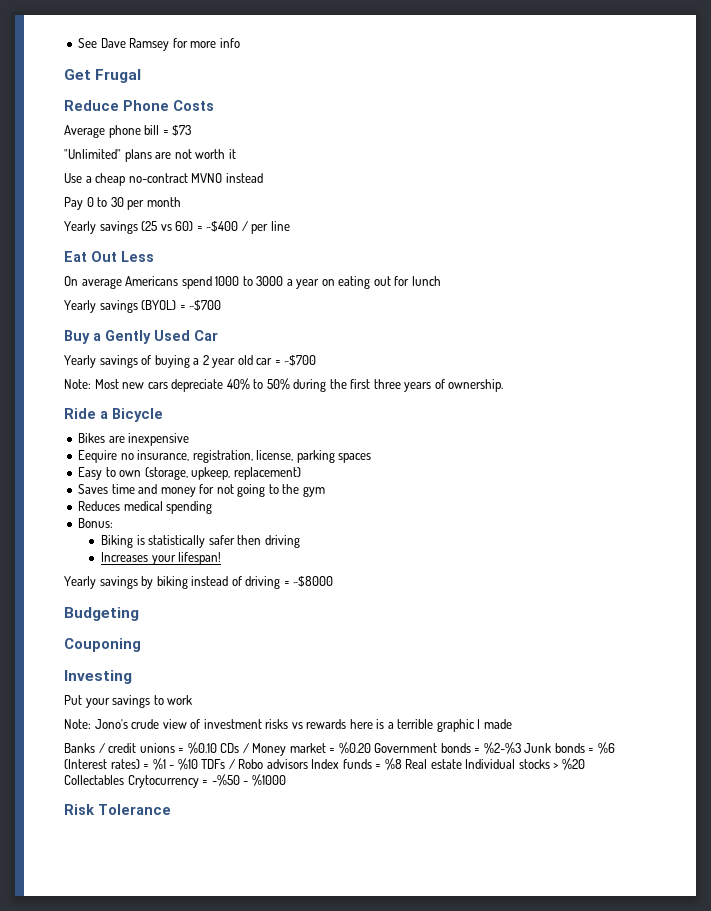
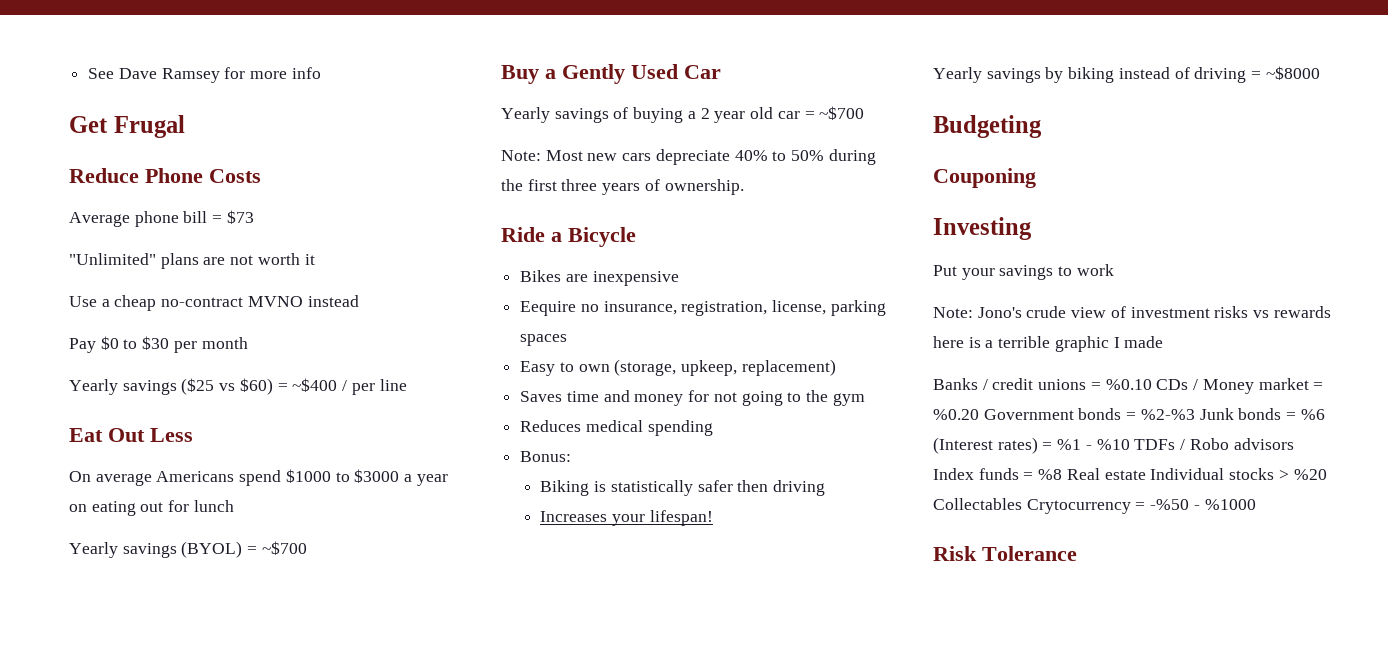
- Pay 0 to 30 per month
+ Pay $0 to $30 per month
- Yearly savings (25 vs 60) = ~$400 / per line
+ Yearly savings ($25 vs $60) = ~$400 / per line
- On average Americans spend 1000 to 3000 a year on eating out for lunch
+ On average Americans spend $1000 to $3000 a year on eating out for lunch

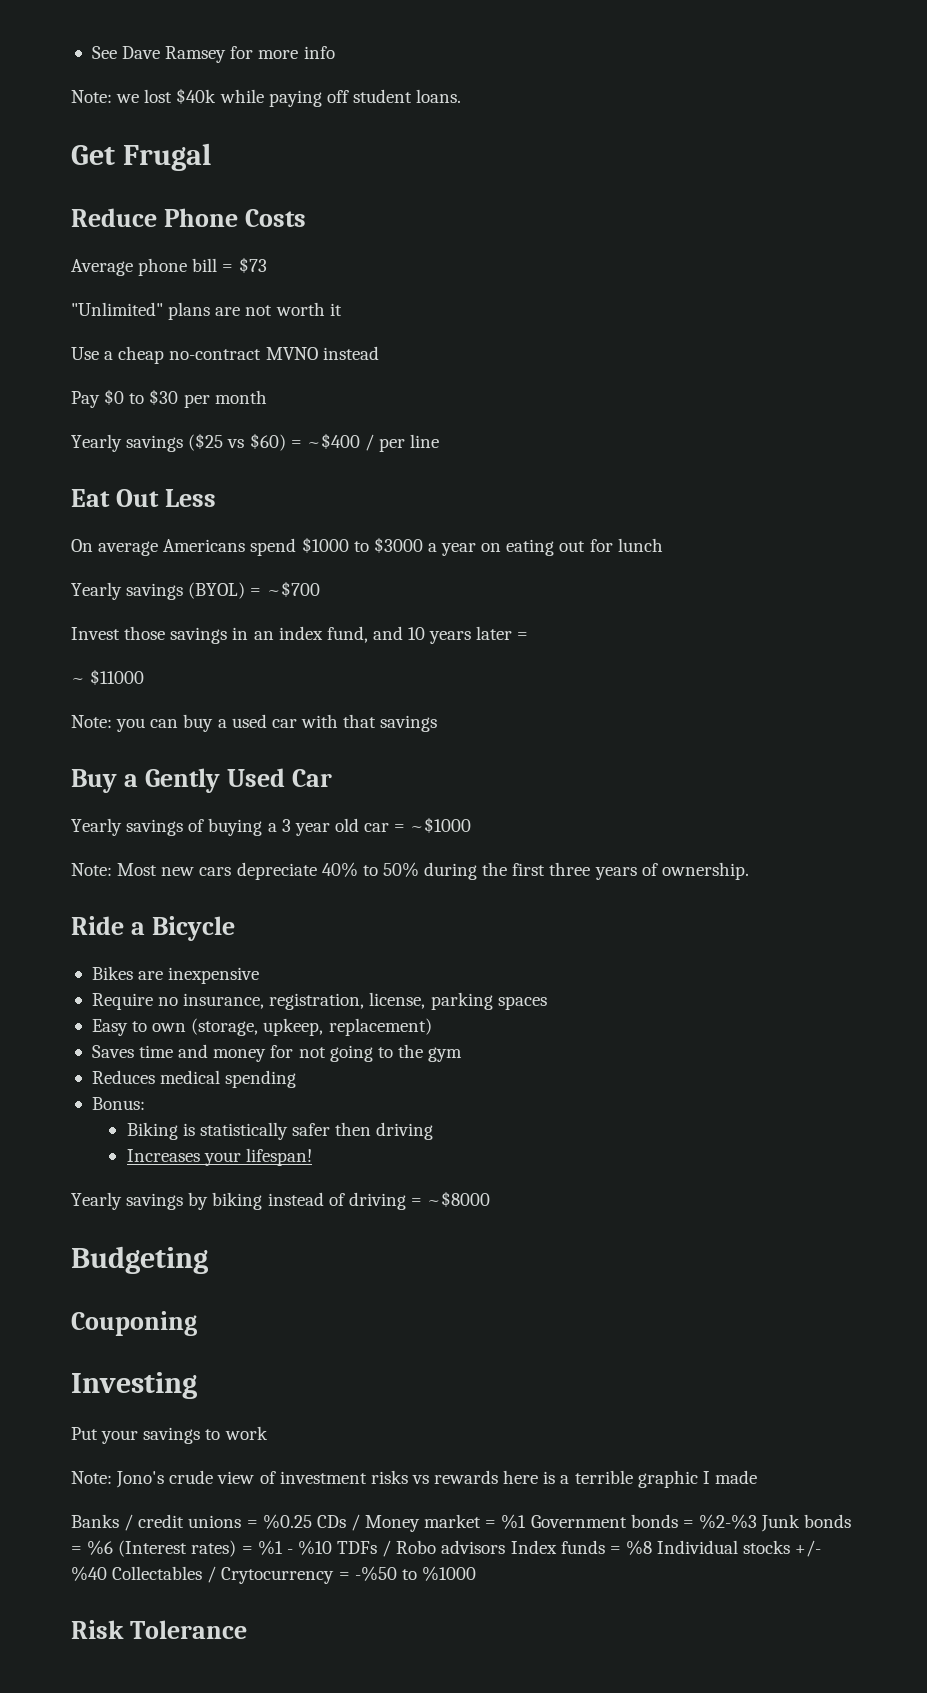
+ Note: we lost $40k while paying off student loans.
+ Invest those savings in an index fund, and 10 years later =
+ ~ $11000
+ Note: you can buy a used car with that savings
- Yearly savings of buying a 2 year old car = ~$700
+ Yearly savings of buying a 3 year old car = ~$1000
- Eequire no insurance, registration, license, parking spaces
+ Require no insurance, registration, license, parking spaces
- Banks / credit unions = %0.10 CDs / Money market = %0.20 Government bonds = %2-%3 Junk bonds = %6 (Interest rates) = %1 - %10 TDFs / Robo advisors Index funds = %8 Real estate Individual stocks > %20 Collectables Crytocurrency = -%50 - %1000
+ Banks / credit unions = %0.25 CDs / Money market = %1 Government bonds = %2-%3 Junk bonds = %6 (Interest rates) = %1 - %10 TDFs / Robo advisors Index funds = %8 Individual stocks +/- %40 Collectables / Crytocurrency = -%50 to %1000

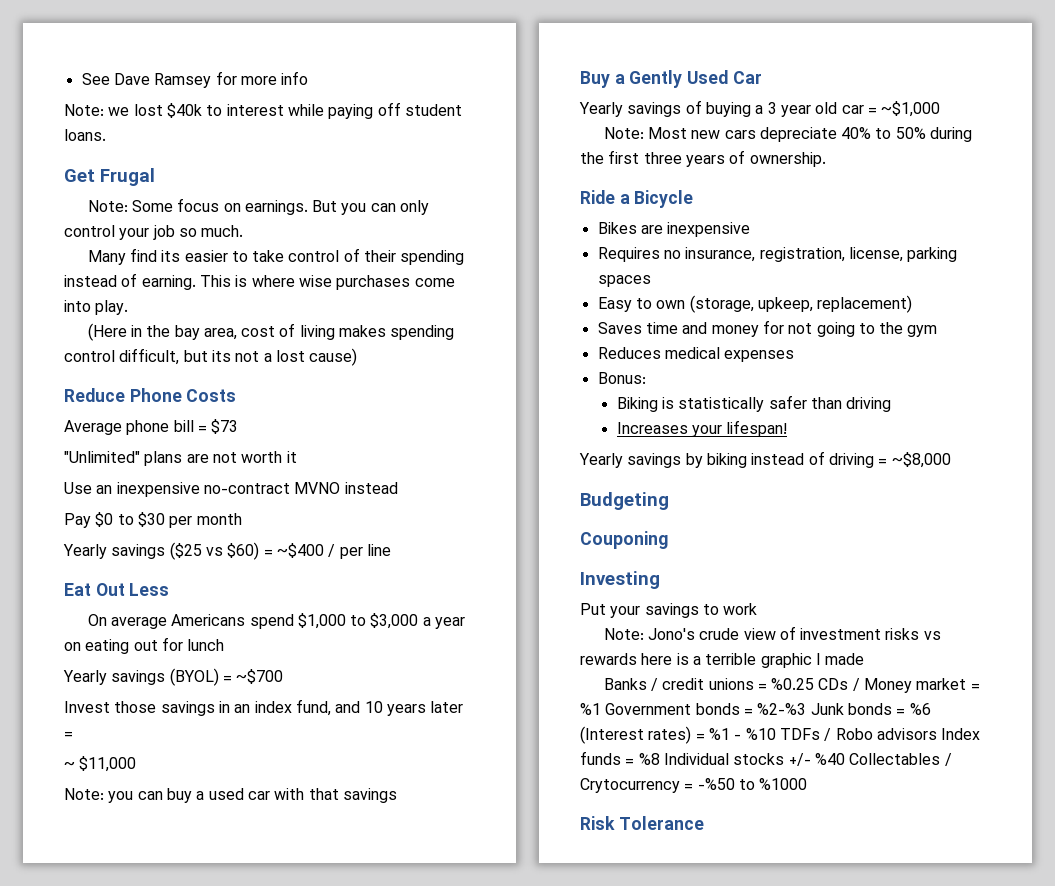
- Note: we lost $40k while paying off student loans.
+ Note: we lost $40k to interest while paying off student loans.
+ Note: Some focus on earnings. But you can only control your job so much.
+ Many find its easier to take control of their spending instead of earning. This is where wise purchases come into play.
+ (Here in the bay area, cost of living makes spending control difficult, but its not a lost cause)
- Use a cheap no-contract MVNO instead
+ Use an inexpensive no-contract MVNO instead
- On average Americans spend $1000 to $3000 a year on eating out for lunch
+ On average Americans spend $1,000 to $3,000 a year on eating out for lunch
- ~ $11000
+ ~ $11,000
- Yearly savings of buying a 3 year old car = ~$1000
+ Yearly savings of buying a 3 year old car = ~$1,000
- Require no insurance, registration, license, parking spaces
+ Requires no insurance, registration, license, parking spaces
- Reduces medical spending
+ Reduces medical expenses
- Biking is statistically safer then driving
+ Biking is statistically safer than driving
- Yearly savings by biking instead of driving = ~$8000
+ Yearly savings by biking instead of driving = ~$8,000

